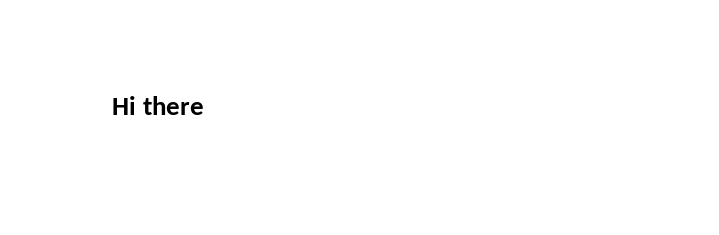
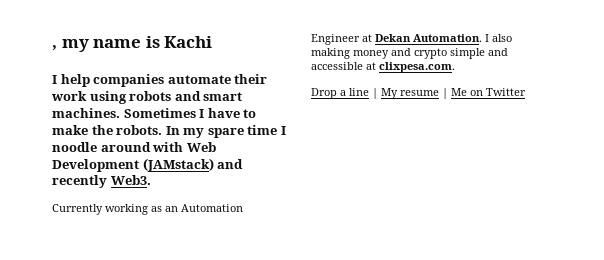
- Hi there
+ , my name is Kachi
+ I help companies automate their work using robots and smart machines. Sometimes I have to make the robots. In my spare time I noodle around with Web Development (JAMstack) and recently Web3.
+ Currently working as an Automation Engineer at Dekan Automation. I also making money and crypto simple and accessible at clixpesa.com.
+ Drop a line | My resume | Me on Twitter

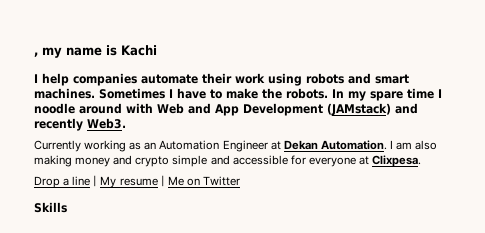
- In my spare time I noodle around with Web Development (JAMstack) and recently Web3.
+ In my spare time I noodle around with Web and App Development (JAMstack) and recently Web3.
- I also making money and crypto simple and accessible at clixpesa.com.
+ I am also making money and crypto simple and accessible for everyone at Clixpesa.
+ Skills

